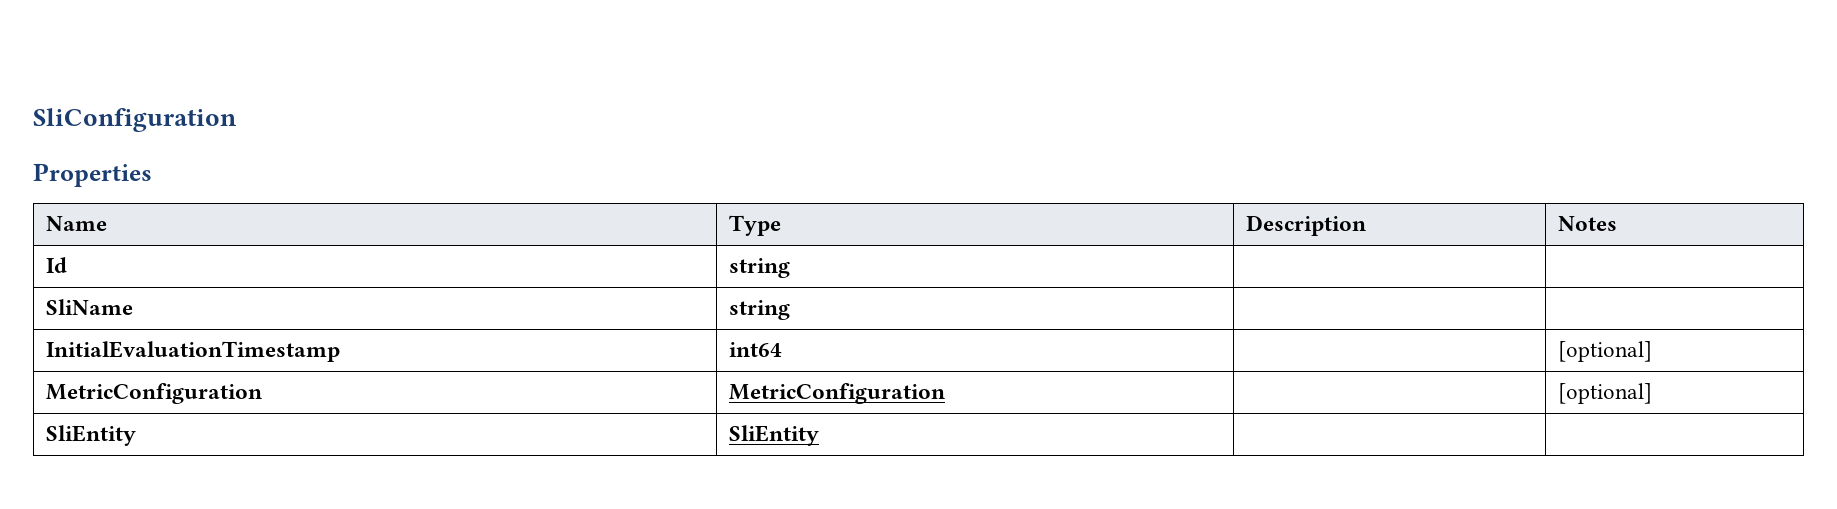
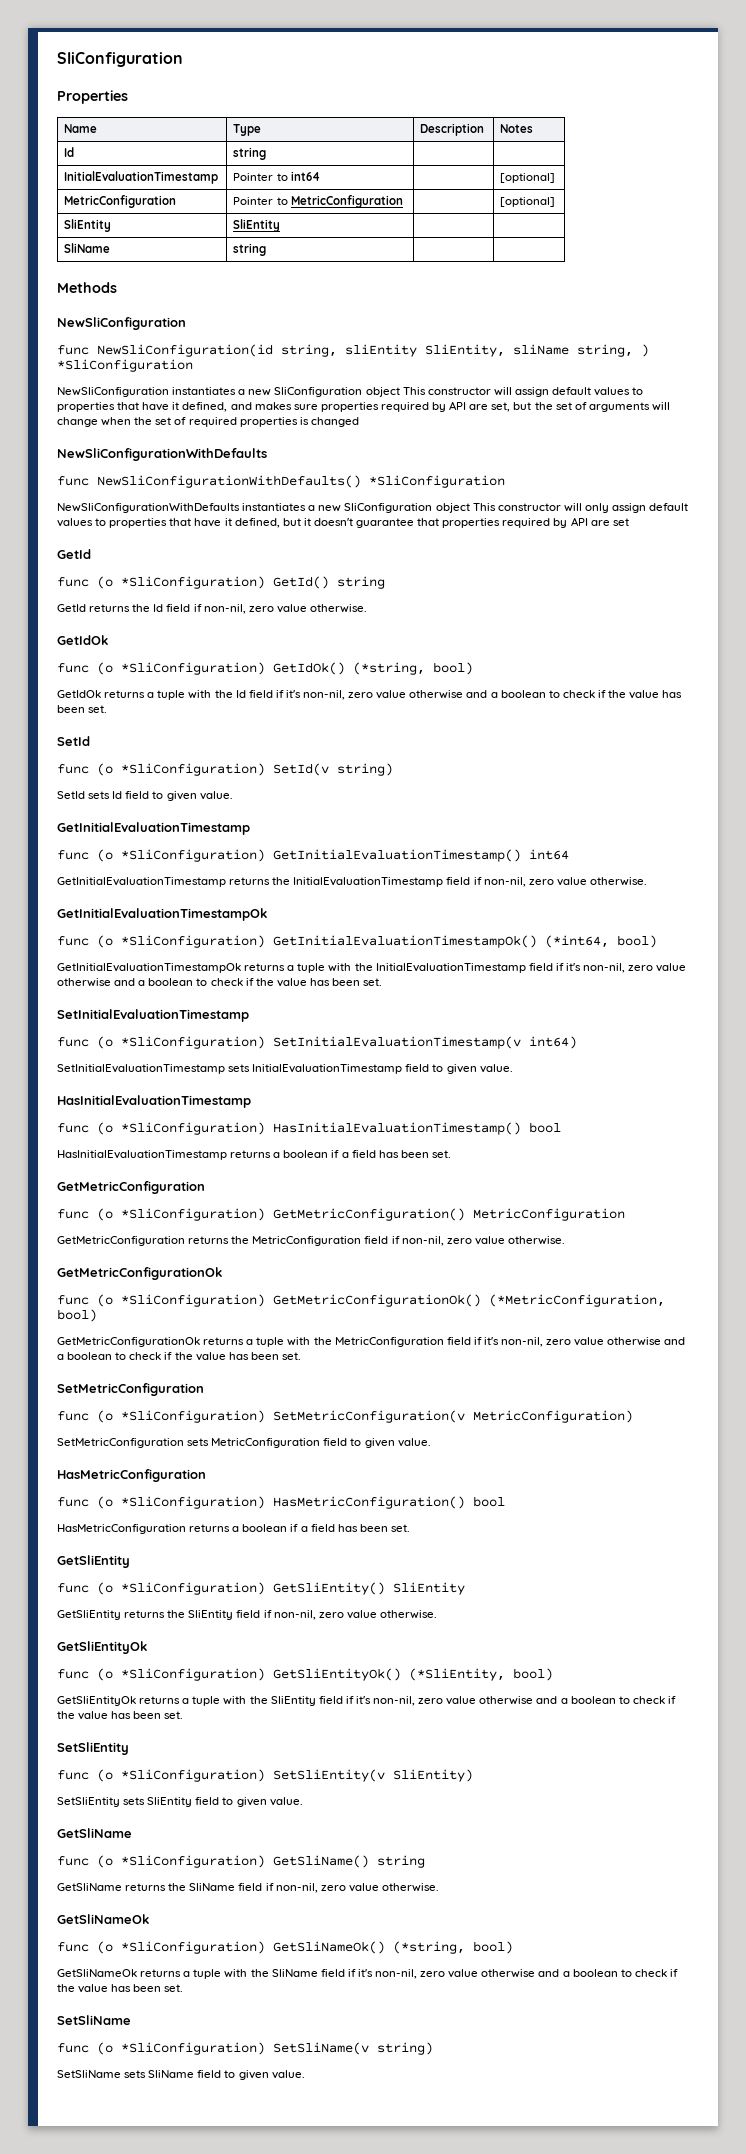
- SliName | string | |
- InitialEvaluationTimestamp | int64 | | [optional]
+ InitialEvaluationTimestamp | Pointer to int64 | | [optional]
- MetricConfiguration | MetricConfiguration | | [optional]
+ MetricConfiguration | Pointer to MetricConfiguration | | [optional]
+ SliName | string | |
+ Methods
+ NewSliConfiguration
+ func NewSliConfiguration(id string, sliEntity SliEntity, sliName string, ) *SliConfiguration
+ NewSliConfiguration instantiates a new SliConfiguration object This constructor will assign default values to properties that have it defined, and makes sure properties required by API are set, but the set of arguments will change when the set of required properties is changed
+ NewSliConfigurationWithDefaults
+ func NewSliConfigurationWithDefaults() *SliConfiguration
+ NewSliConfigurationWithDefaults instantiates a new SliConfiguration object This constructor will only assign default values to properties that have it defined, but it doesn't guarantee that properties required by API are set
+ GetId
+ func (o *SliConfiguration) GetId() string
+ GetId returns the Id field if non-nil, zero value otherwise.
+ GetIdOk
+ func (o *SliConfiguration) GetIdOk() (*string, bool)
+ GetIdOk returns a tuple with the Id field if it's non-nil, zero value otherwise and a boolean to check if the value has been set.
+ SetId
+ func (o *SliConfiguration) SetId(v string)
+ SetId sets Id field to given value.
+ GetInitialEvaluationTimestamp
+ func (o *SliConfiguration) GetInitialEvaluationTimestamp() int64
+ GetInitialEvaluationTimestamp returns the InitialEvaluationTimestamp field if non-nil, zero value otherwise.
+ GetInitialEvaluationTimestampOk
+ func (o *SliConfiguration) GetInitialEvaluationTimestampOk() (*int64, bool)
+ GetInitialEvaluationTimestampOk returns a tuple with the InitialEvaluationTimestamp field if it's non-nil, zero value otherwise and a boolean to check if the value has been set.
+ SetInitialEvaluationTimestamp
+ func (o *SliConfiguration) SetInitialEvaluationTimestamp(v int64)
+ SetInitialEvaluationTimestamp sets InitialEvaluationTimestamp field to given value.
+ HasInitialEvaluationTimestamp
+ func (o *SliConfiguration) HasInitialEvaluationTimestamp() bool
+ HasInitialEvaluationTimestamp returns a boolean if a field has been set.
+ GetMetricConfiguration
+ func (o *SliConfiguration) GetMetricConfiguration() MetricConfiguration
+ GetMetricConfiguration returns the MetricConfiguration field if non-nil, zero value otherwise.
+ GetMetricConfigurationOk
+ func (o *SliConfiguration) GetMetricConfigurationOk() (*MetricConfiguration, bool)
+ GetMetricConfigurationOk returns a tuple with the MetricConfiguration field if it's non-nil, zero value otherwise and a boolean to check if the value has been set.
+ SetMetricConfiguration
+ func (o *SliConfiguration) SetMetricConfiguration(v MetricConfiguration)
+ SetMetricConfiguration sets MetricConfiguration field to given value.
+ HasMetricConfiguration
+ func (o *SliConfiguration) HasMetricConfiguration() bool
+ HasMetricConfiguration returns a boolean if a field has been set.
+ GetSliEntity
+ func (o *SliConfiguration) GetSliEntity() SliEntity
+ GetSliEntity returns the SliEntity field if non-nil, zero value otherwise.
+ GetSliEntityOk
+ func (o *SliConfiguration) GetSliEntityOk() (*SliEntity, bool)
+ GetSliEntityOk returns a tuple with the SliEntity field if it's non-nil, zero value otherwise and a boolean to check if the value has been set.
+ SetSliEntity
+ func (o *SliConfiguration) SetSliEntity(v SliEntity)
+ SetSliEntity sets SliEntity field to given value.
+ GetSliName
+ func (o *SliConfiguration) GetSliName() string
+ GetSliName returns the SliName field if non-nil, zero value otherwise.
+ GetSliNameOk
+ func (o *SliConfiguration) GetSliNameOk() (*string, bool)
+ GetSliNameOk returns a tuple with the SliName field if it's non-nil, zero value otherwise and a boolean to check if the value has been set.
+ SetSliName
+ func (o *SliConfiguration) SetSliName(v string)
+ SetSliName sets SliName field to given value.

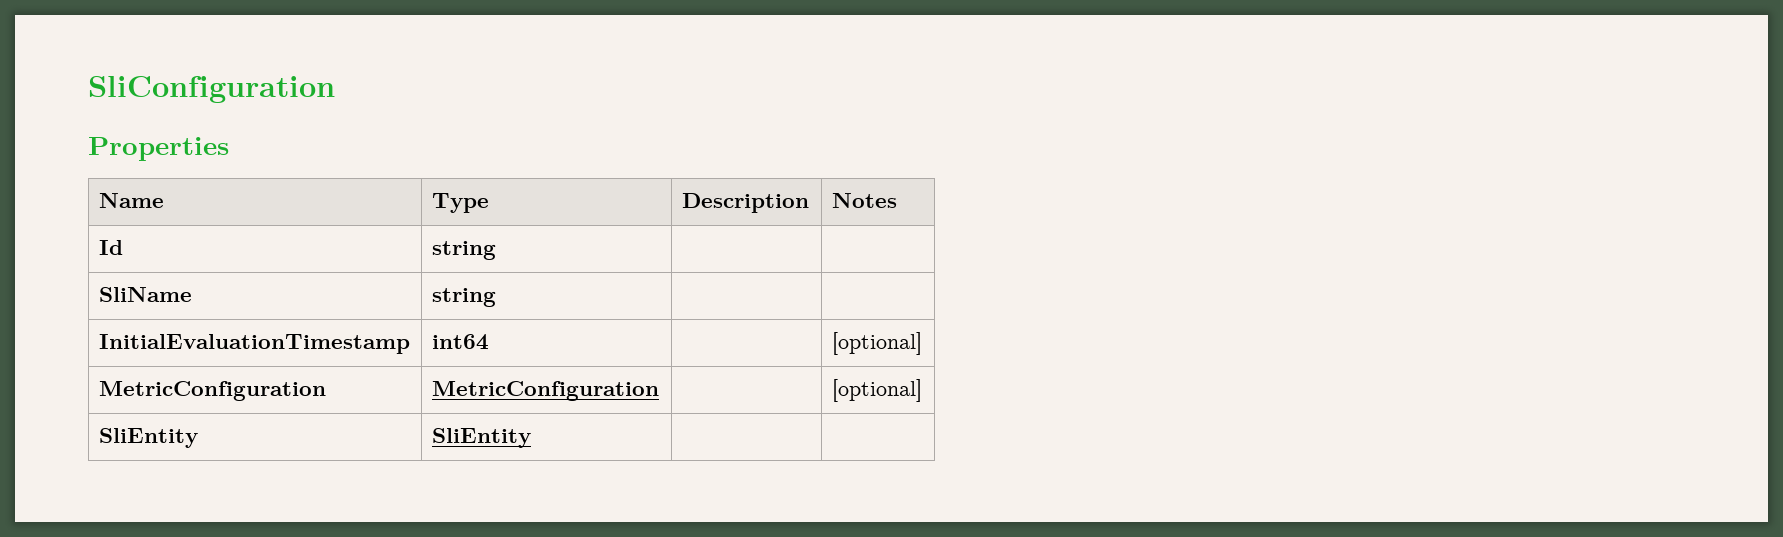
+ SliName | string | |
- InitialEvaluationTimestamp | Pointer to int64 | | [optional]
+ InitialEvaluationTimestamp | int64 | | [optional]
- MetricConfiguration | Pointer to MetricConfiguration | | [optional]
+ MetricConfiguration | MetricConfiguration | | [optional]
- SliName | string | |
- Methods
- NewSliConfiguration
- func NewSliConfiguration(id string, sliEntity SliEntity, sliName string, ) *SliConfiguration
- NewSliConfiguration instantiates a new SliConfiguration object This constructor will assign default values to properties that have it defined, and makes sure properties required by API are set, but the set of arguments will change when the set of required properties is changed
- NewSliConfigurationWithDefaults
- func NewSliConfigurationWithDefaults() *SliConfiguration
- NewSliConfigurationWithDefaults instantiates a new SliConfiguration object This constructor will only assign default values to properties that have it defined, but it doesn't guarantee that properties required by API are set
- GetId
- func (o *SliConfiguration) GetId() string
- GetId returns the Id field if non-nil, zero value otherwise.
- GetIdOk
- func (o *SliConfiguration) GetIdOk() (*string, bool)
- GetIdOk returns a tuple with the Id field if it's non-nil, zero value otherwise and a boolean to check if the value has been set.
- SetId
- func (o *SliConfiguration) SetId(v string)
- SetId sets Id field to given value.
- GetInitialEvaluationTimestamp
- func (o *SliConfiguration) GetInitialEvaluationTimestamp() int64
- GetInitialEvaluationTimestamp returns the InitialEvaluationTimestamp field if non-nil, zero value otherwise.
- GetInitialEvaluationTimestampOk
- func (o *SliConfiguration) GetInitialEvaluationTimestampOk() (*int64, bool)
- GetInitialEvaluationTimestampOk returns a tuple with the InitialEvaluationTimestamp field if it's non-nil, zero value otherwise and a boolean to check if the value has been set.
- SetInitialEvaluationTimestamp
- func (o *SliConfiguration) SetInitialEvaluationTimestamp(v int64)
- SetInitialEvaluationTimestamp sets InitialEvaluationTimestamp field to given value.
- HasInitialEvaluationTimestamp
- func (o *SliConfiguration) HasInitialEvaluationTimestamp() bool
- HasInitialEvaluationTimestamp returns a boolean if a field has been set.
- GetMetricConfiguration
- func (o *SliConfiguration) GetMetricConfiguration() MetricConfiguration
- GetMetricConfiguration returns the MetricConfiguration field if non-nil, zero value otherwise.
- GetMetricConfigurationOk
- func (o *SliConfiguration) GetMetricConfigurationOk() (*MetricConfiguration, bool)
- GetMetricConfigurationOk returns a tuple with the MetricConfiguration field if it's non-nil, zero value otherwise and a boolean to check if the value has been set.
- SetMetricConfiguration
- func (o *SliConfiguration) SetMetricConfiguration(v MetricConfiguration)
- SetMetricConfiguration sets MetricConfiguration field to given value.
- HasMetricConfiguration
- func (o *SliConfiguration) HasMetricConfiguration() bool
- HasMetricConfiguration returns a boolean if a field has been set.
- GetSliEntity
- func (o *SliConfiguration) GetSliEntity() SliEntity
- GetSliEntity returns the SliEntity field if non-nil, zero value otherwise.
- GetSliEntityOk
- func (o *SliConfiguration) GetSliEntityOk() (*SliEntity, bool)
- GetSliEntityOk returns a tuple with the SliEntity field if it's non-nil, zero value otherwise and a boolean to check if the value has been set.
- SetSliEntity
- func (o *SliConfiguration) SetSliEntity(v SliEntity)
- SetSliEntity sets SliEntity field to given value.
- GetSliName
- func (o *SliConfiguration) GetSliName() string
- GetSliName returns the SliName field if non-nil, zero value otherwise.
- GetSliNameOk
- func (o *SliConfiguration) GetSliNameOk() (*string, bool)
- GetSliNameOk returns a tuple with the SliName field if it's non-nil, zero value otherwise and a boolean to check if the value has been set.
- SetSliName
- func (o *SliConfiguration) SetSliName(v string)
- SetSliName sets SliName field to given value.

